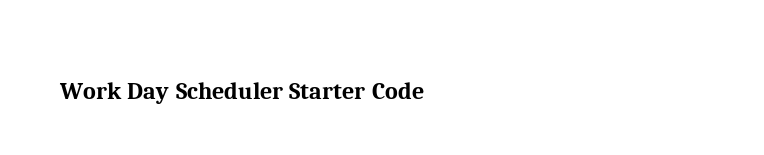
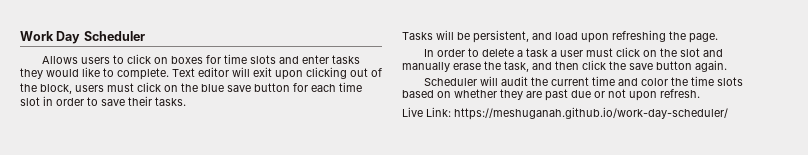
- Work Day Scheduler Starter Code
+ Work Day Scheduler
+ Allows users to click on boxes for time slots and enter tasks they would like to complete. Text editor will exit upon clicking out of the block, users must click on the blue save button for each time slot in order to save their tasks.
+ Tasks will be persistent, and load upon refreshing the page.
+ In order to delete a task a user must click on the slot and manually erase the task, and then click the save button again.
+ Scheduler will audit the current time and color the time slots based on whether they are past due or not upon refresh.
+ Live Link: https://meshuganah.github.io/work-day-scheduler/

